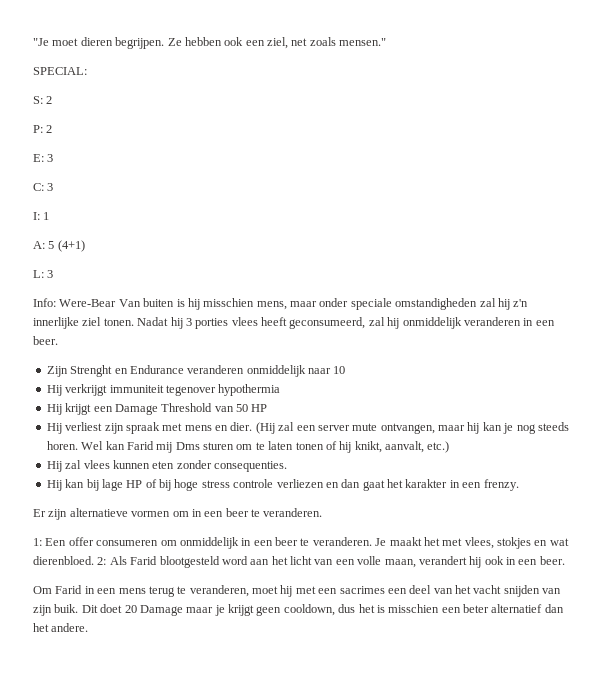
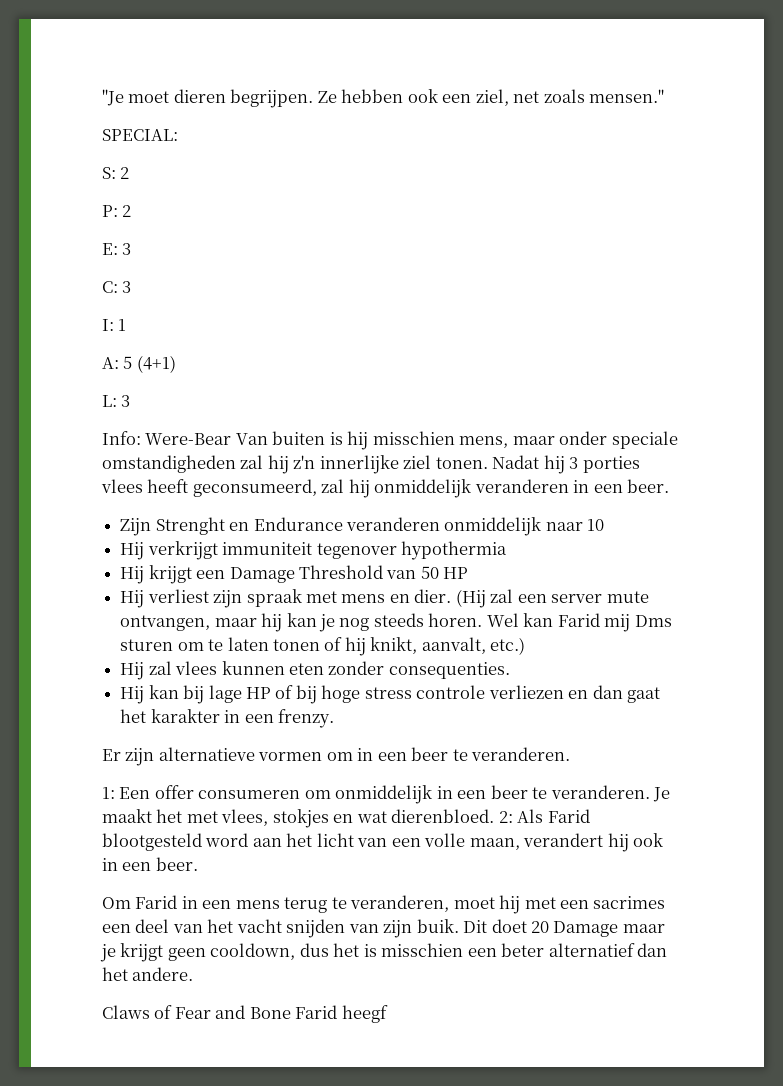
+ Claws of Fear and Bone Farid heegf

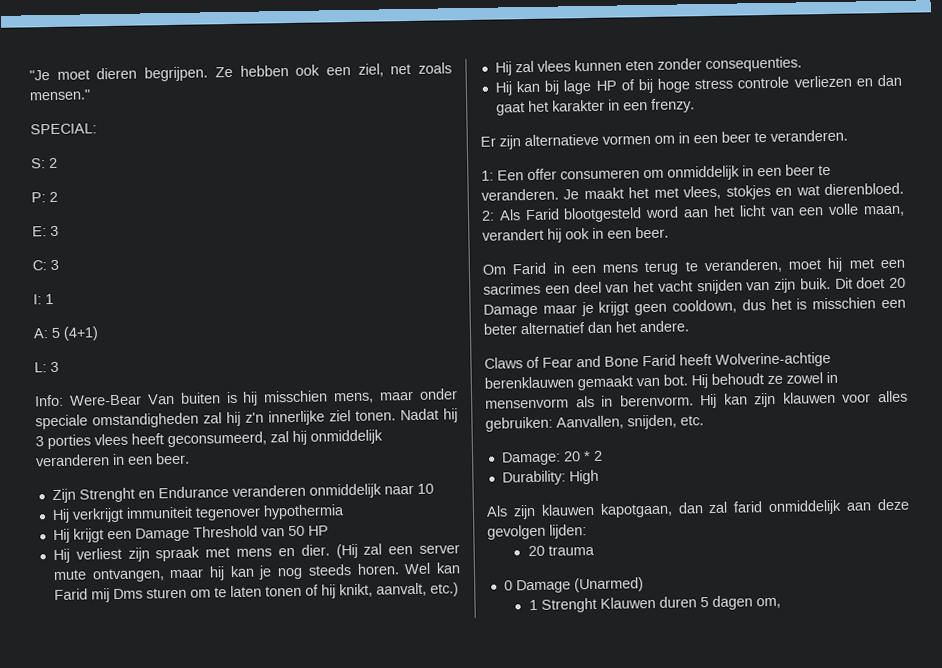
- Claws of Fear and Bone Farid heegf
+ Claws of Fear and Bone Farid heeft Wolverine-achtige berenklauwen gemaakt van bot. Hij behoudt ze zowel in mensenvorm als in berenvorm. Hij kan zijn klauwen voor alles gebruiken: Aanvallen, snijden, etc.
+ Damage: 20 * 2
+ Durability: High
+ Als zijn klauwen kapotgaan, dan zal farid onmiddelijk aan deze gevolgen lijden:
+ 20 trauma
+ 0 Damage (Unarmed)
+ 1 Strenght Klauwen duren 5 dagen om,

